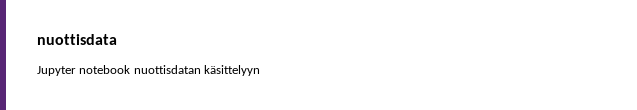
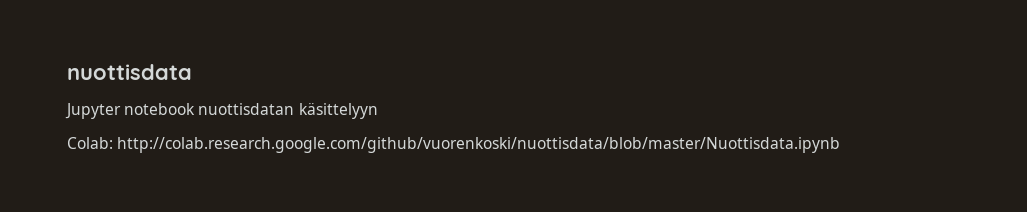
+ Colab: http://colab.research.google.com/github/vuorenkoski/nuottisdata/blob/master/Nuottisdata.ipynb

